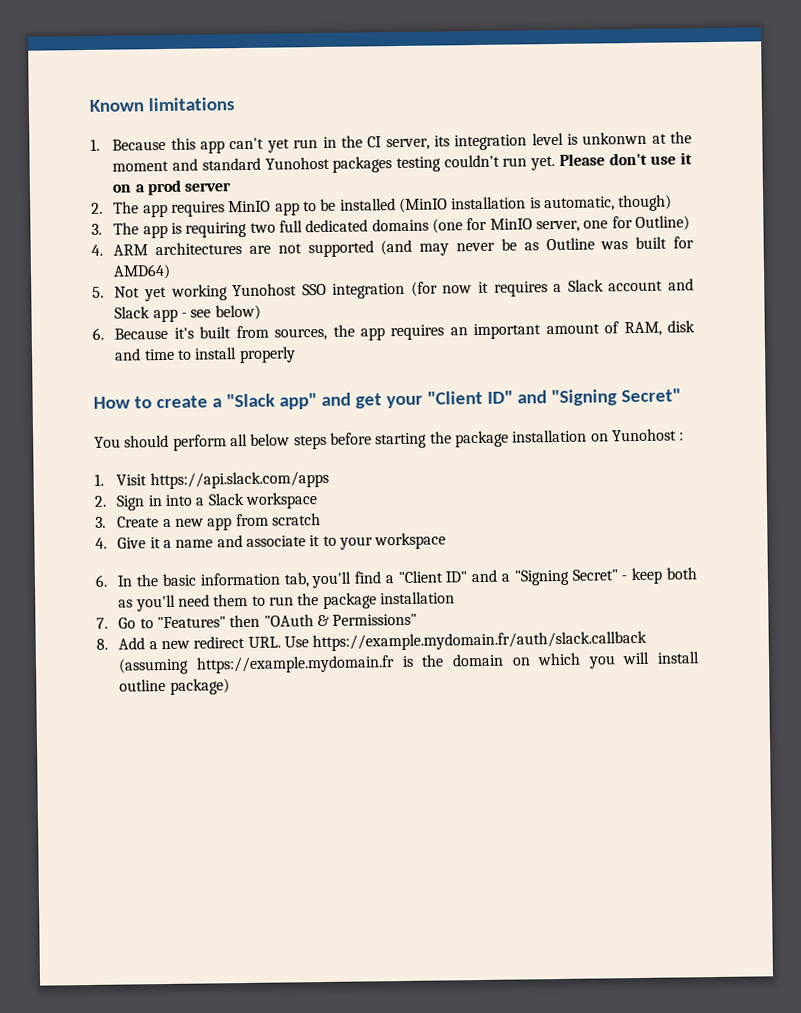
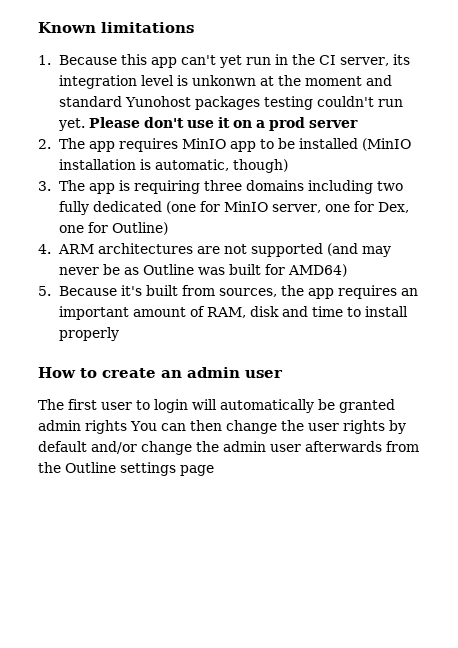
- 3. The app is requiring two full dedicated domains (one for MinIO server, one for Outline)
+ 3. The app is requiring three domains including two fully dedicated (one for MinIO server, one for Dex, one for Outline)
- 5. Not yet working Yunohost SSO integration (for now it requires a Slack account and Slack app - see below)
- 6. Because it's built from sources, the app requires an important amount of RAM, disk and time to install properly
+ 5. Because it's built from sources, the app requires an important amount of RAM, disk and time to install properly
- How to create a "Slack app" and get your "Client ID" and "Signing Secret"
- You should perform all below steps before starting the package installation on Yunohost :
- 1. Visit https://api.slack.com/apps
- 2. Sign in into a Slack workspace
- 3. Create a new app from scratch
- 4. Give it a name and associate it to your workspace
- 6. In the basic information tab, you'll find a "Client ID" and a "Signing Secret" - keep both as you'll need them to run the package installation
- 7. Go to "Features" then "OAuth & Permissions"
- 8. Add a new redirect URL. Use https://example.mydomain.fr/auth/slack.callback (assuming https://example.mydomain.fr is the domain on which you will install outline package)
+ How to create an admin user
+ The first user to login will automatically be granted admin rights You can then change the user rights by default and/or change the admin user afterwards from the Outline settings page

